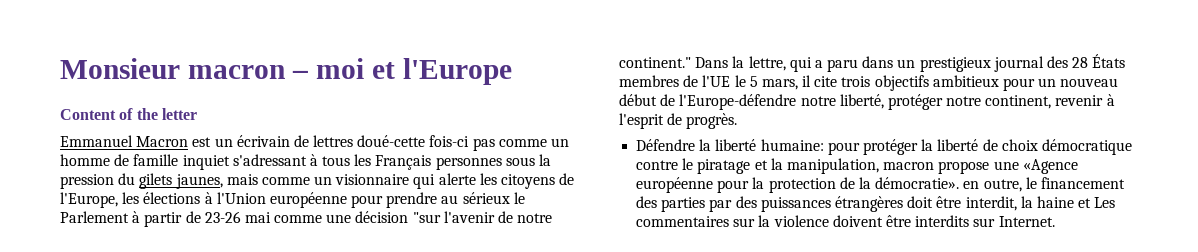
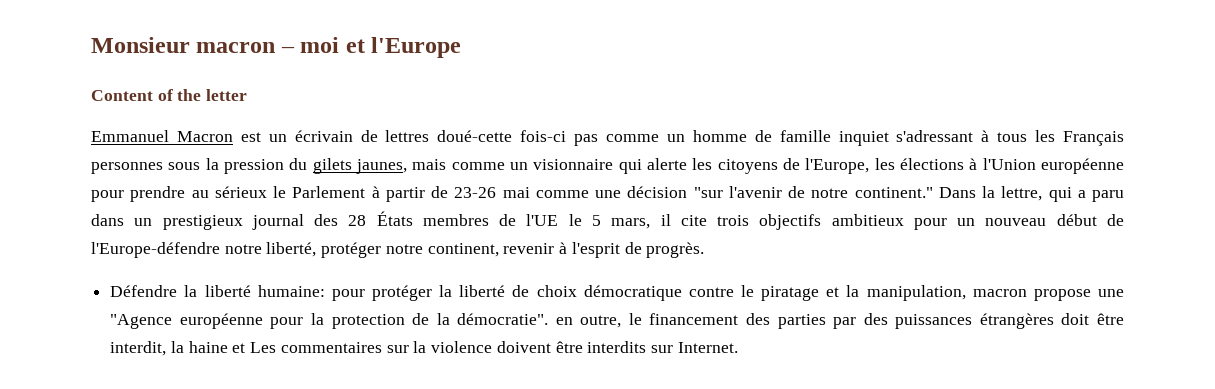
- Défendre la liberté humaine: pour protéger la liberté de choix démocratique contre le piratage et la manipulation, macron propose une «Agence européenne pour la protection de la démocratie». en outre, le financement des parties par des puissances étrangères doit être interdit, la haine et Les commentaires sur la violence doivent être interdits sur Internet.
+ Défendre la liberté humaine: pour protéger la liberté de choix démocratique contre le piratage et la manipulation, macron propose une "Agence européenne pour la protection de la démocratie". en outre, le financement des parties par des puissances étrangères doit être interdit, la haine et Les commentaires sur la violence doivent être interdits sur Internet.

